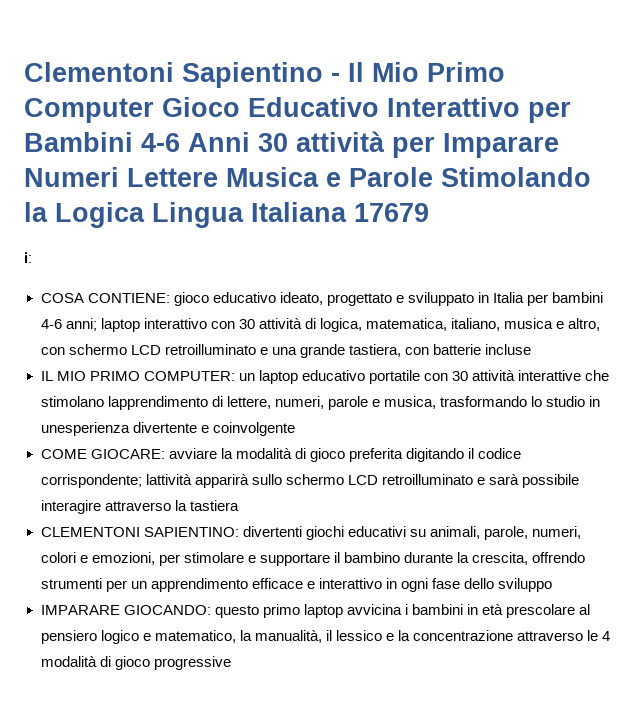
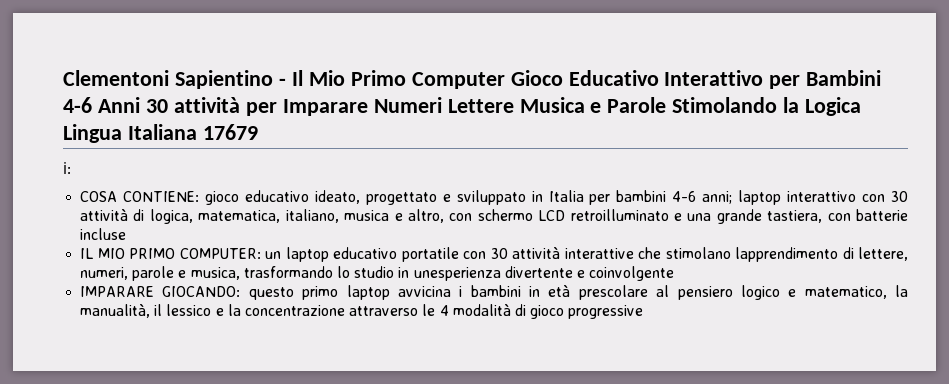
- COME GIOCARE: avviare la modalità di gioco preferita digitando il codice corrispondente; lattività apparirà sullo schermo LCD retroilluminato e sarà possibile interagire attraverso la tastiera
- CLEMENTONI SAPIENTINO: divertenti giochi educativi su animali, parole, numeri, colori e emozioni, per stimolare e supportare il bambino durante la crescita, offrendo strumenti per un apprendimento efficace e interattivo in ogni fase dello sviluppo

